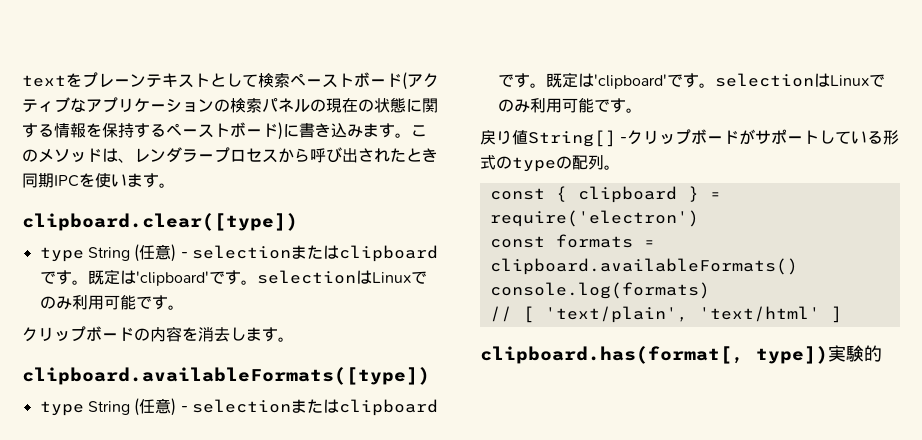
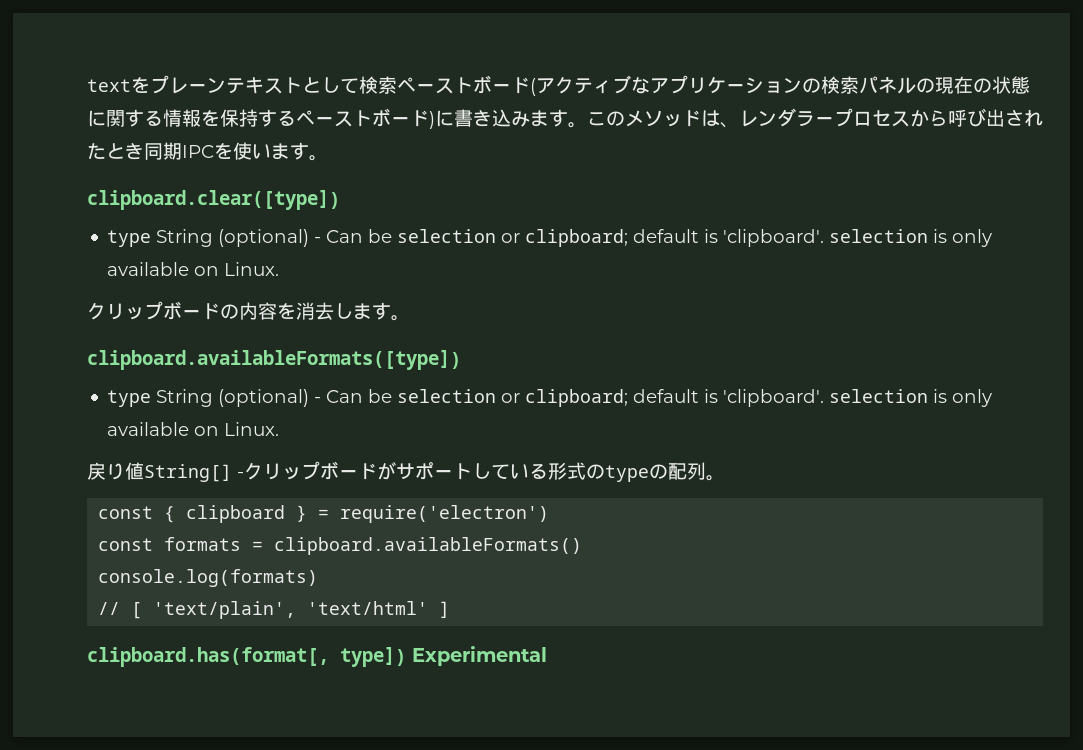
  clipboard.clear([type])
- type String (任意) - selectionまたはclipboardです。既定は'clipboard'です。selectionはLinuxでのみ利用可能です。
+ type String (optional) - Can be selection or clipboard; default is 'clipboard'. selection is only available on Linux.
  clipboard.availableFormats([type])
- type String (任意) - selectionまたはclipboardです。既定は'clipboard'です。selectionはLinuxでのみ利用可能です。
+ type String (optional) - Can be selection or clipboard; default is 'clipboard'. selection is only available on Linux.
- clipboard.has(format[, type])実験的
+ clipboard.has(format[, type]) Experimental

